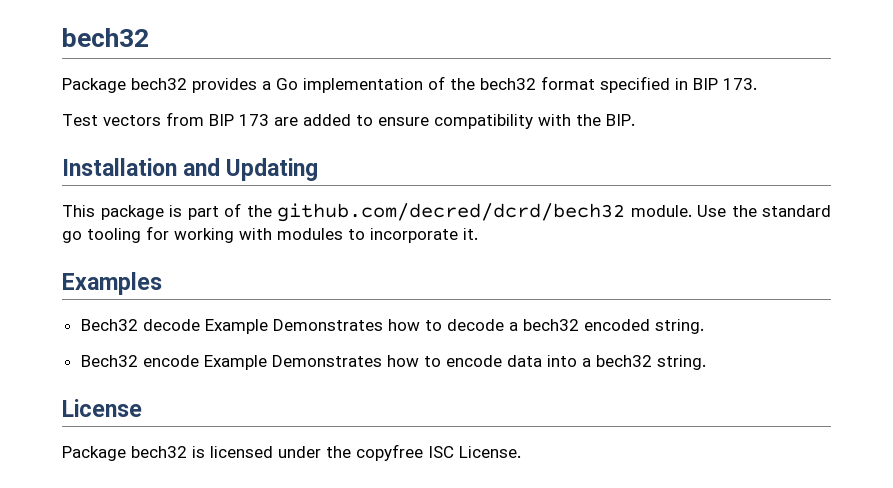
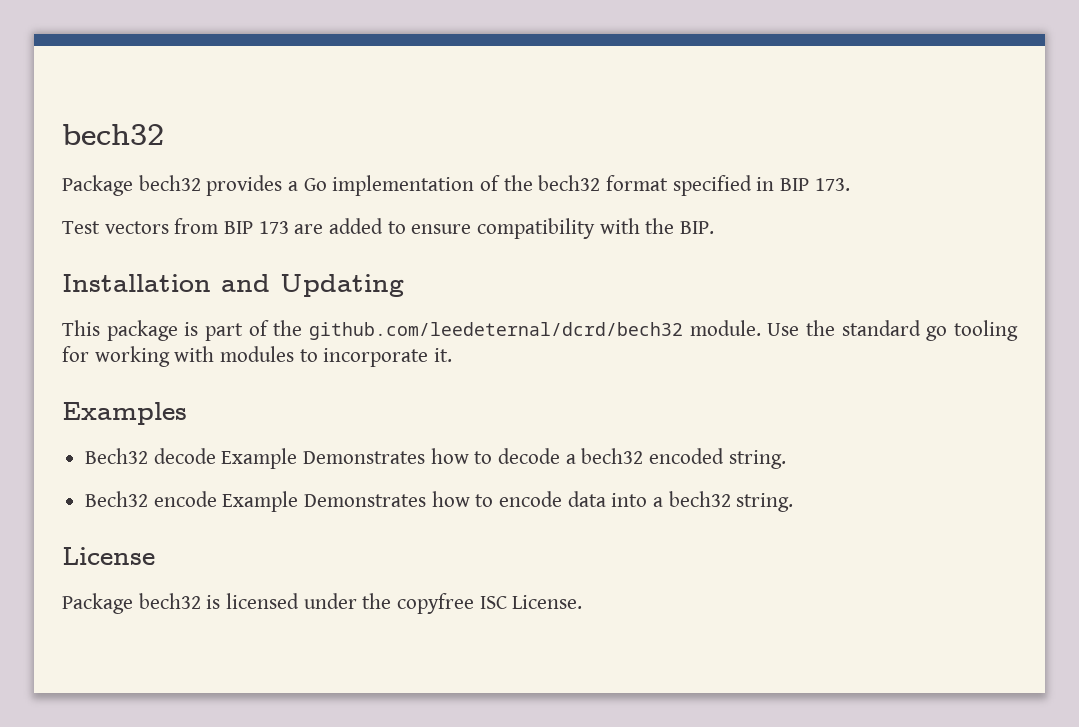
- This package is part of the github.com/decred/dcrd/bech32 module.
+ This package is part of the github.com/leedeternal/dcrd/bech32 module.

